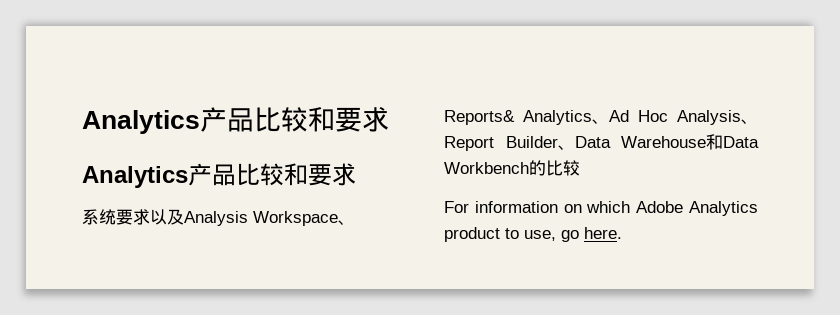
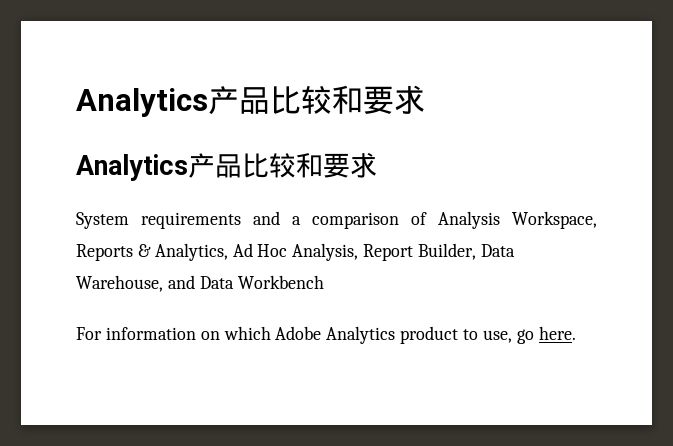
- 系统要求以及Analysis Workspace、Reports& Analytics、Ad Hoc Analysis、Report Builder、Data Warehouse和Data Workbench的比较
+ System requirements and a comparison of Analysis Workspace, Reports & Analytics, Ad Hoc Analysis, Report Builder, Data Warehouse, and Data Workbench

